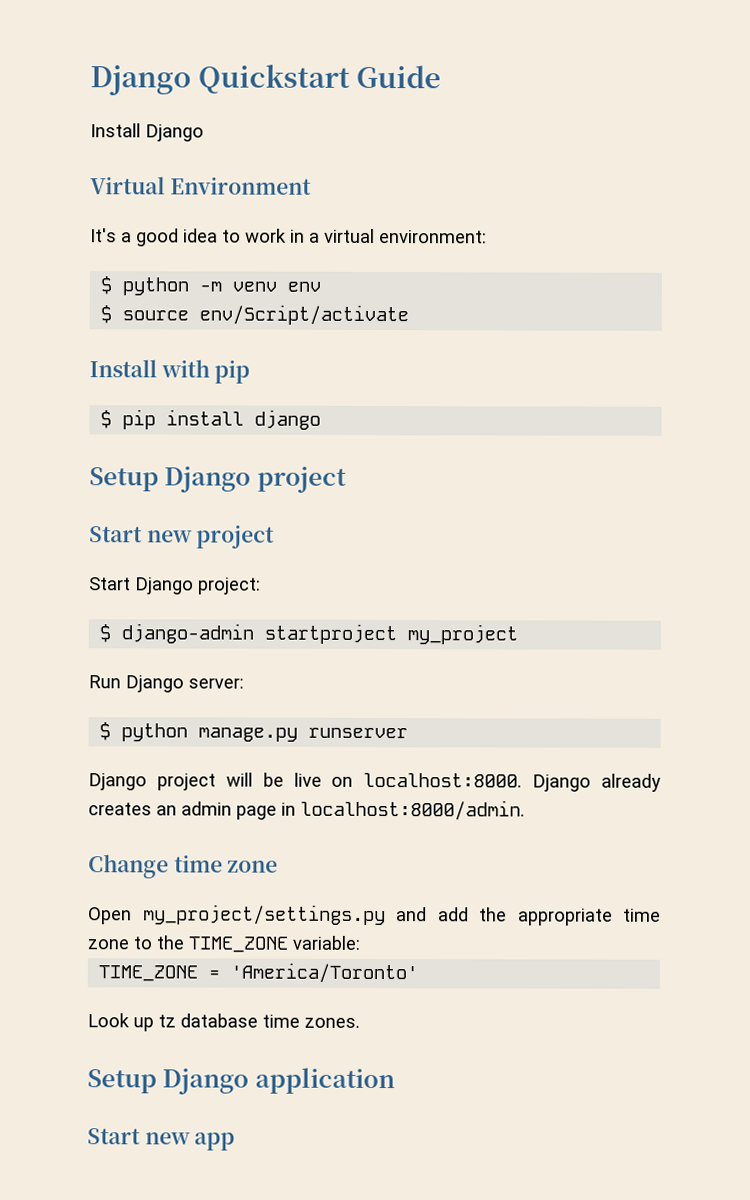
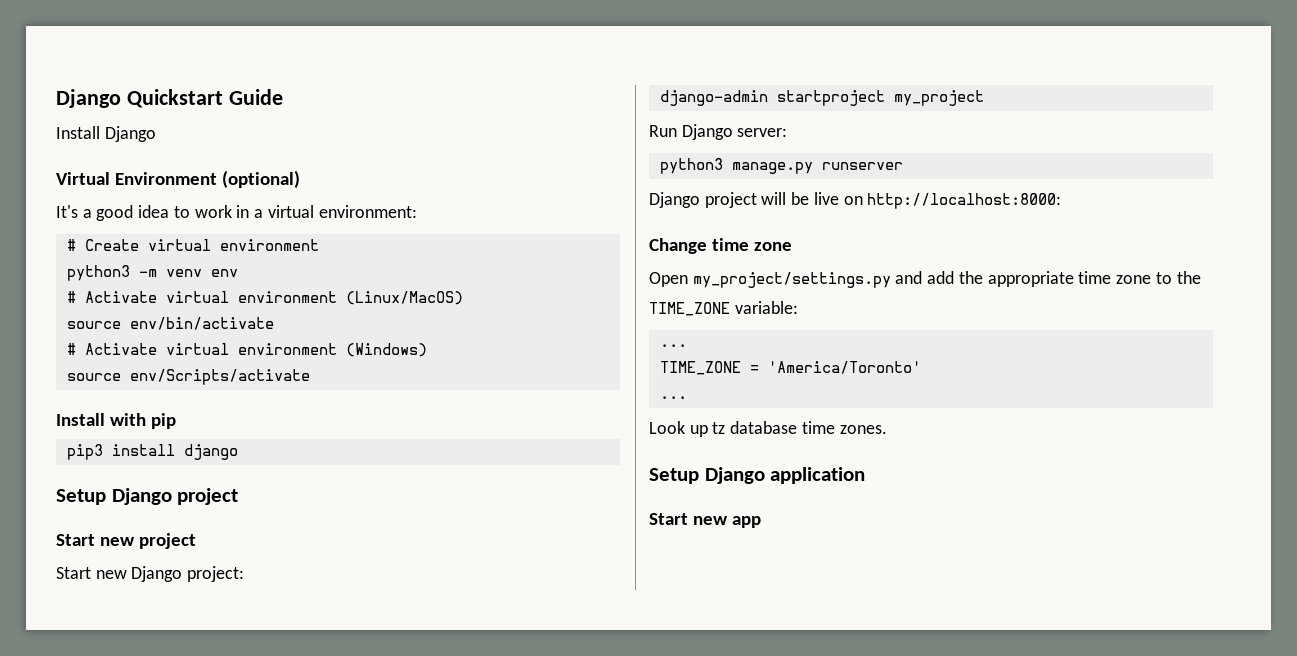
- Virtual Environment
+ Virtual Environment (optional)
- $ python -m venv env
- $ source env/Script/activate
+ # Create virtual environment
+ python3 -m venv env
+ # Activate virtual environment (Linux/MacOS)
+ source env/bin/activate
+ # Activate virtual environment (Windows)
+ source env/Scripts/activate
- $ pip install django
+ pip3 install django
- Start Django project:
+ Start new Django project:
- $ django-admin startproject my_project
+ django-admin startproject my_project
- $ python manage.py runserver
+ python3 manage.py runserver
- Django project will be live on localhost:8000. Django already creates an admin page in localhost:8000/admin.
+ Django project will be live on http://localhost:8000:
  Open my_project/settings.py and add the appropriate time zone to the TIME_ZONE variable:
+ ...
  TIME_ZONE = 'America/Toronto'
+ ...

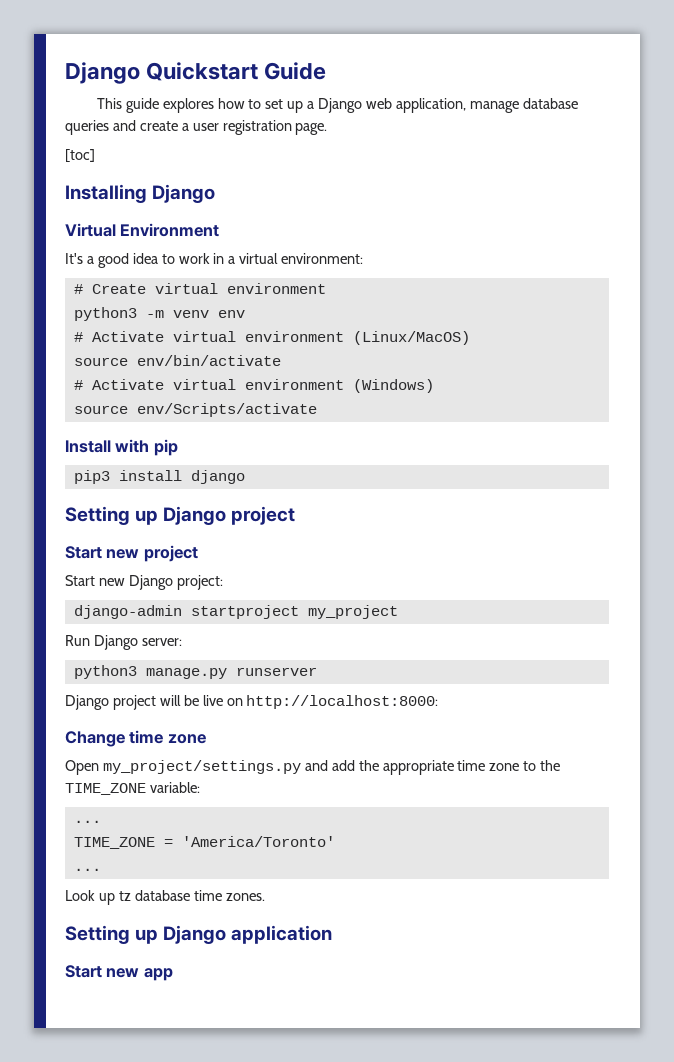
- Install Django
+ This guide explores how to set up a Django web application, manage database queries and create a user registration page.
+ [toc]
+ Installing Django
- Virtual Environment (optional)
+ Virtual Environment
- Setup Django project
+ Setting up Django project
- Setup Django application
+ Setting up Django application

